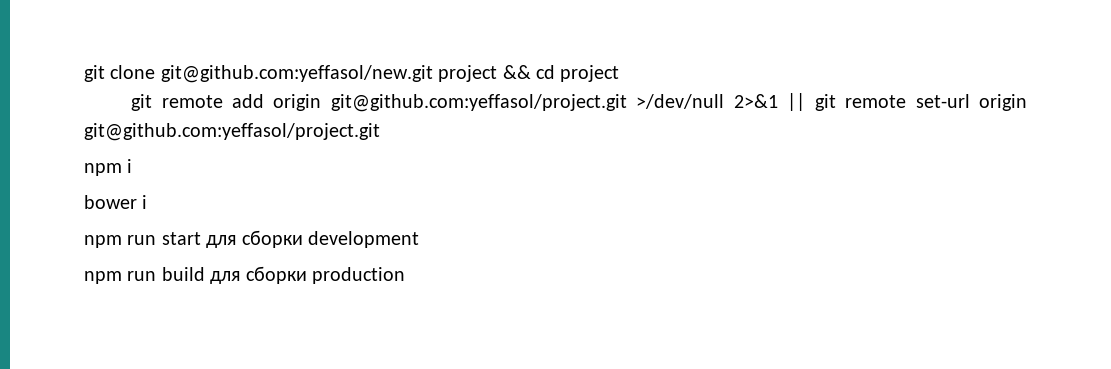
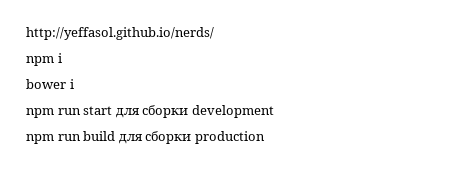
- git clone git@github.com:yeffasol/new.git project && cd project
- git remote add origin git@github.com:yeffasol/project.git >/dev/null 2>&1 || git remote set-url origin git@github.com:yeffasol/project.git
+ http://yeffasol.github.io/nerds/

